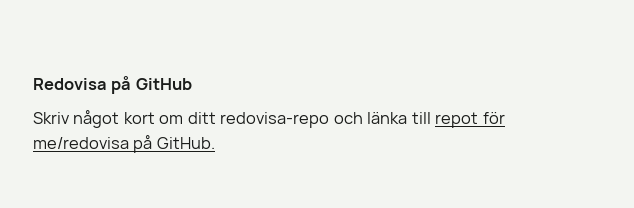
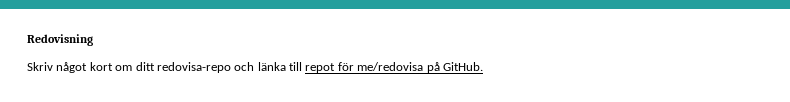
- Redovisa på GitHub
+ Redovisning

